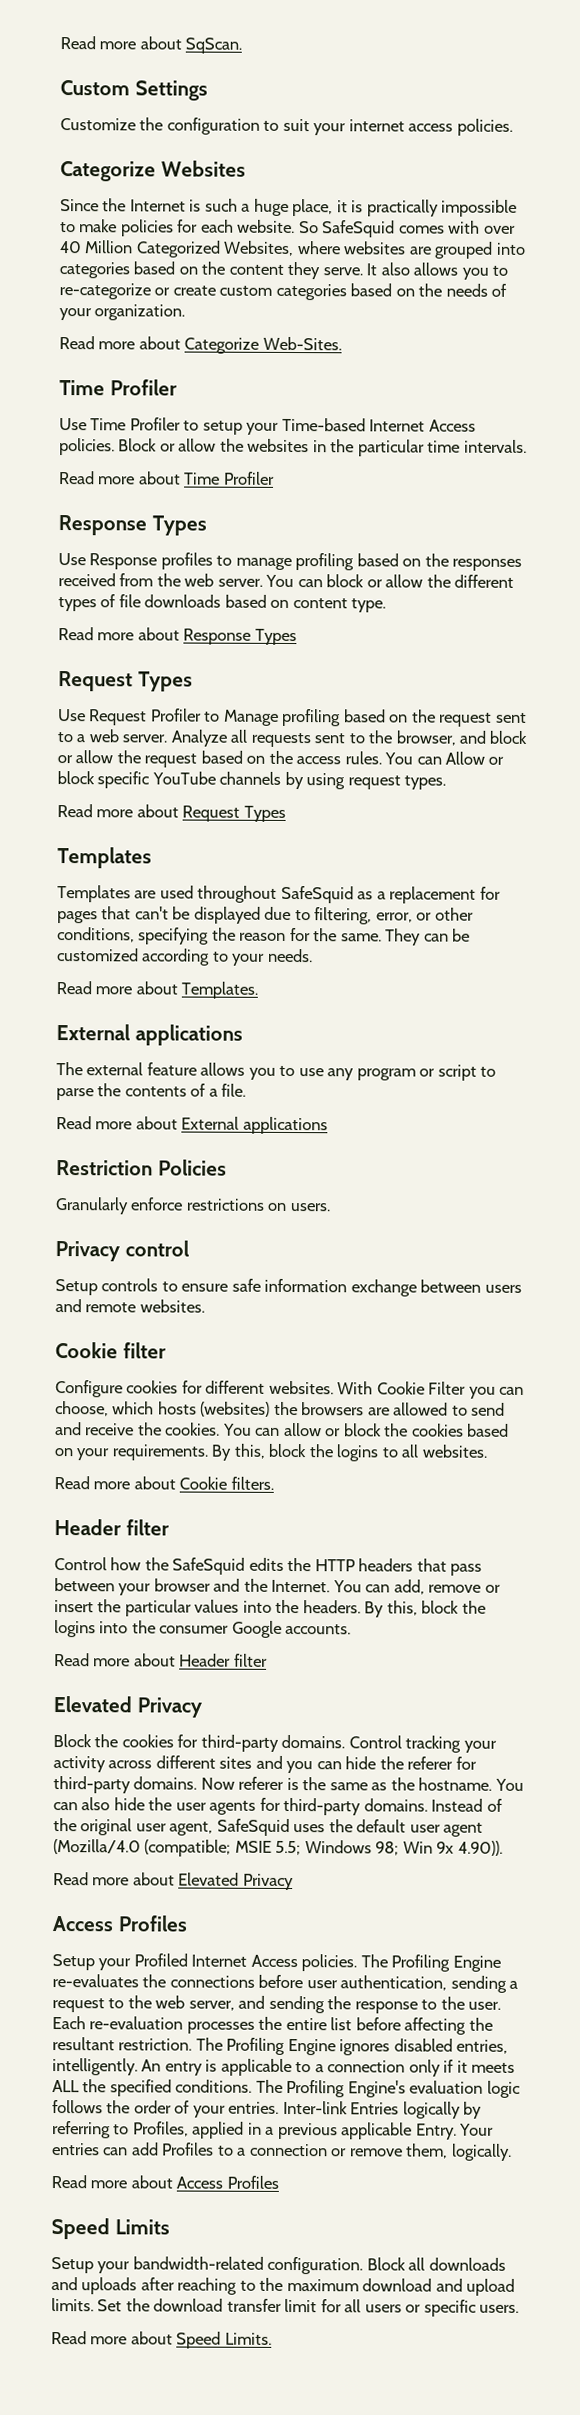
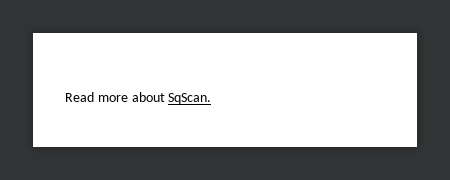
- Custom Settings
- Customize the configuration to suit your internet access policies.
- Categorize Websites
- Since the Internet is such a huge place, it is practically impossible to make policies for each website. So SafeSquid comes with over 40 Million Categorized Websites, where websites are grouped into categories based on the content they serve. It also allows you to re-categorize or create custom categories based on the needs of your organization.
- Read more about Categorize Web-Sites.
- Time Profiler
- Use Time Profiler to setup your Time-based Internet Access policies. Block or allow the websites in the particular time intervals.
- Read more about Time Profiler
- Response Types
- Use Response profiles to manage profiling based on the responses received from the web server. You can block or allow the different types of file downloads based on content type.
- Read more about Response Types
- Request Types
- Use Request Profiler to Manage profiling based on the request sent to a web server. Analyze all requests sent to the browser, and block or allow the request based on the access rules. You can Allow or block specific YouTube channels by using request types.
- Read more about Request Types
- Templates
- Templates are used throughout SafeSquid as a replacement for pages that can't be displayed due to filtering, error, or other conditions, specifying the reason for the same. They can be customized according to your needs.
- Read more about Templates.
- External applications
- The external feature allows you to use any program or script to parse the contents of a file.
- Read more about External applications
- Restriction Policies
- Granularly enforce restrictions on users.
- Privacy control
- Setup controls to ensure safe information exchange between users and remote websites.
- Cookie filter
- Configure cookies for different websites. With Cookie Filter you can choose, which hosts (websites) the browsers are allowed to send and receive the cookies. You can allow or block the cookies based on your requirements. By this, block the logins to all websites.
- Read more about Cookie filters.
- Header filter
- Control how the SafeSquid edits the HTTP headers that pass between your browser and the Internet. You can add, remove or insert the particular values into the headers. By this, block the logins into the consumer Google accounts.
- Read more about Header filter
- Elevated Privacy
- Block the cookies for third-party domains. Control tracking your activity across different sites and you can hide the referer for third-party domains. Now referer is the same as the hostname. You can also hide the user agents for third-party domains. Instead of the original user agent, SafeSquid uses the default user agent (Mozilla/4.0 (compatible; MSIE 5.5; Windows 98; Win 9x 4.90)).
- Read more about Elevated Privacy
- Access Profiles
- Setup your Profiled Internet Access policies. The Profiling Engine re-evaluates the connections before user authentication, sending a request to the web server, and sending the response to the user. Each re-evaluation processes the entire list before affecting the resultant restriction. The Profiling Engine ignores disabled entries, intelligently. An entry is applicable to a connection only if it meets ALL the specified conditions. The Profiling Engine's evaluation logic follows the order of your entries. Inter-link Entries logically by referring to Profiles, applied in a previous applicable Entry. Your entries can add Profiles to a connection or remove them, logically.
- Read more about Access Profiles
- Speed Limits
- Setup your bandwidth-related configuration. Block all downloads and uploads after reaching to the maximum download and upload limits. Set the download transfer limit for all users or specific users.
- Read more about Speed Limits.

